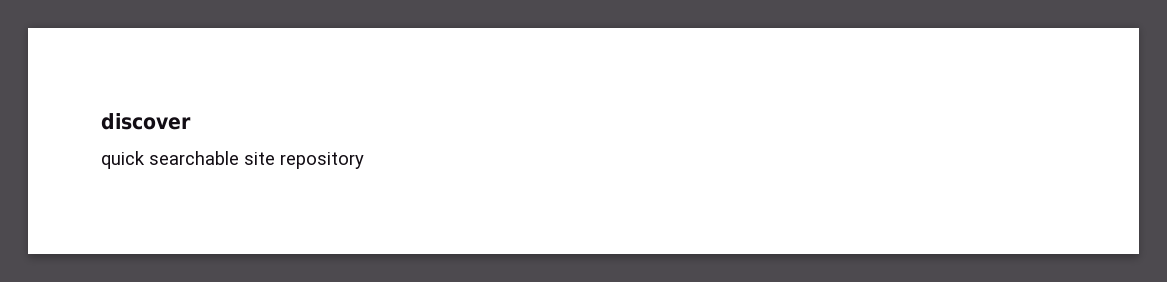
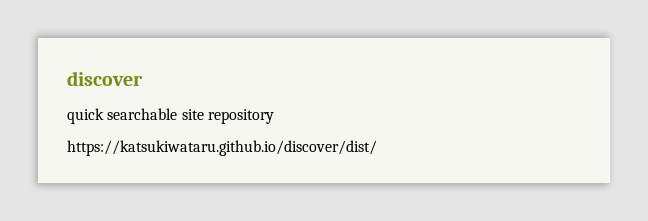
+ https://katsukiwataru.github.io/discover/dist/

